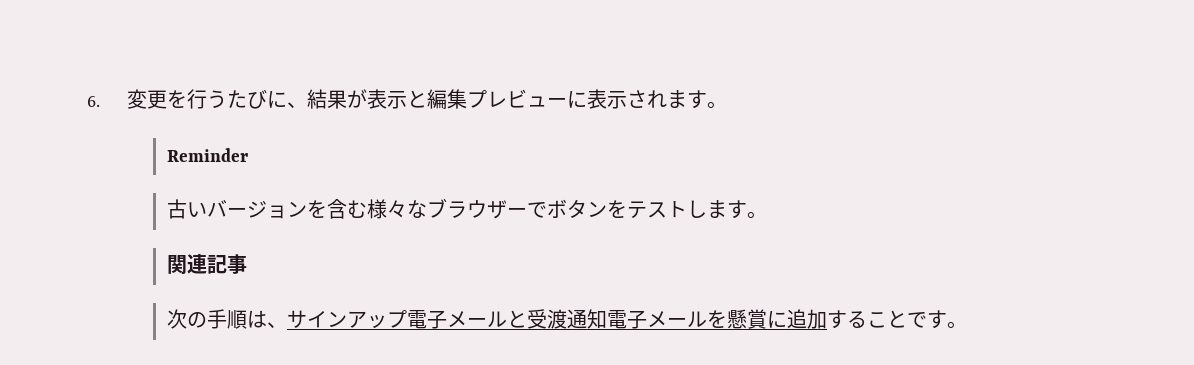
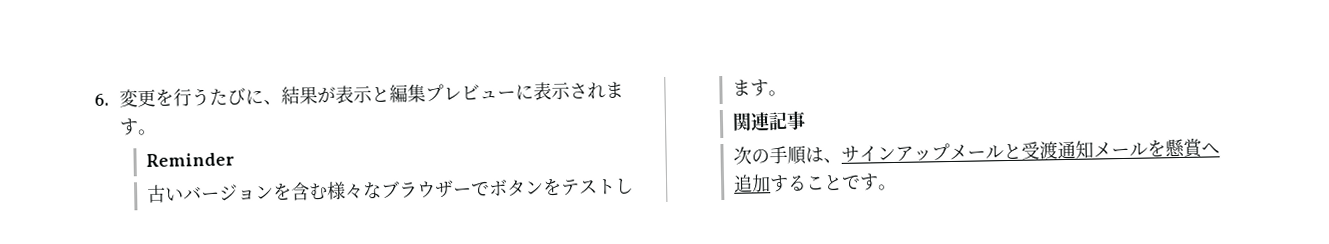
- 次の手順は、サインアップ電子メールと受渡通知電子メールを懸賞に追加することです。
+ 次の手順は、サインアップメールと受渡通知メールを懸賞へ追加することです。

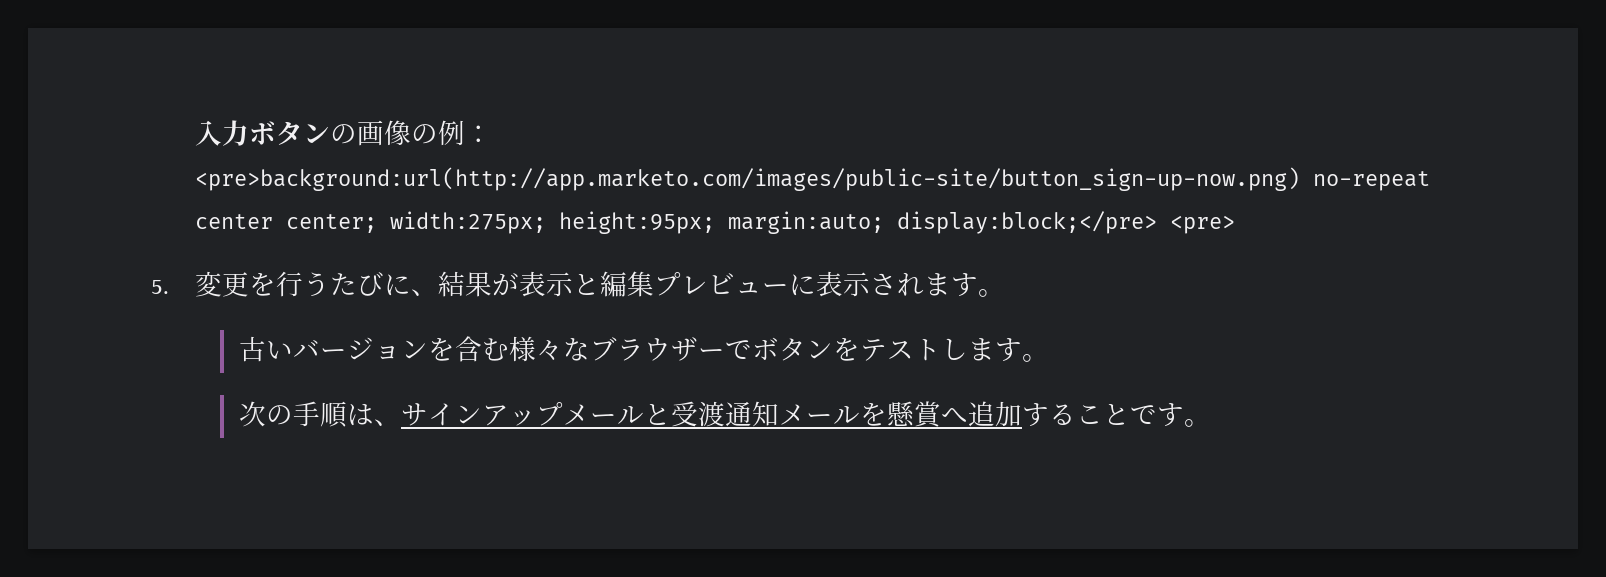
- 6.変更を行うたびに、結果が表示と編集プレビューに表示されます。
+ 入力ボタンの画像の例：<pre>background:url(http://app.marketo.com/images/public-site/button_sign-up-now.png) no-repeat center center; width:275px; height:95px; margin:auto; display:block;</pre> <pre>
+ 5.変更を行うたびに、結果が表示と編集プレビューに表示されます。
- Reminder
- 関連記事

